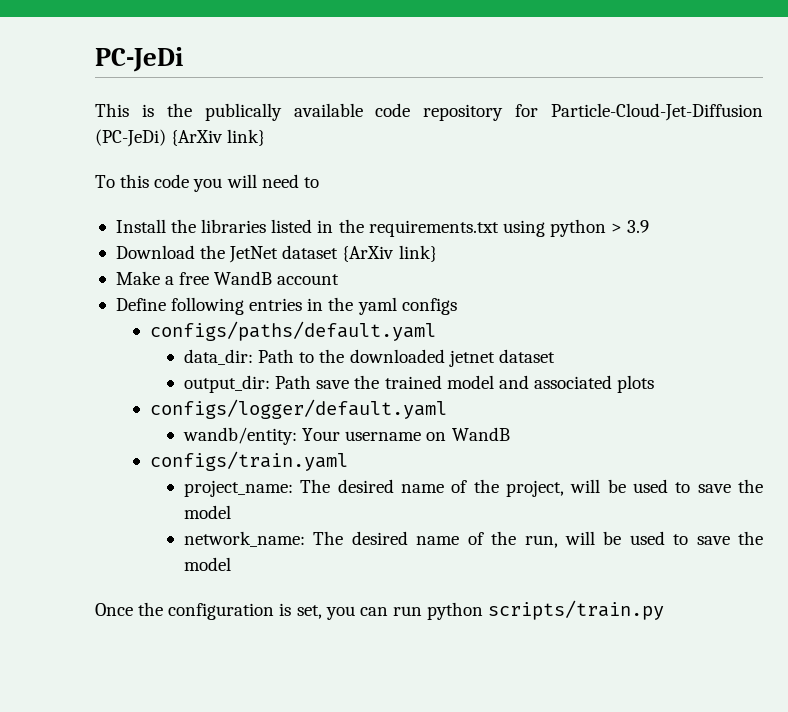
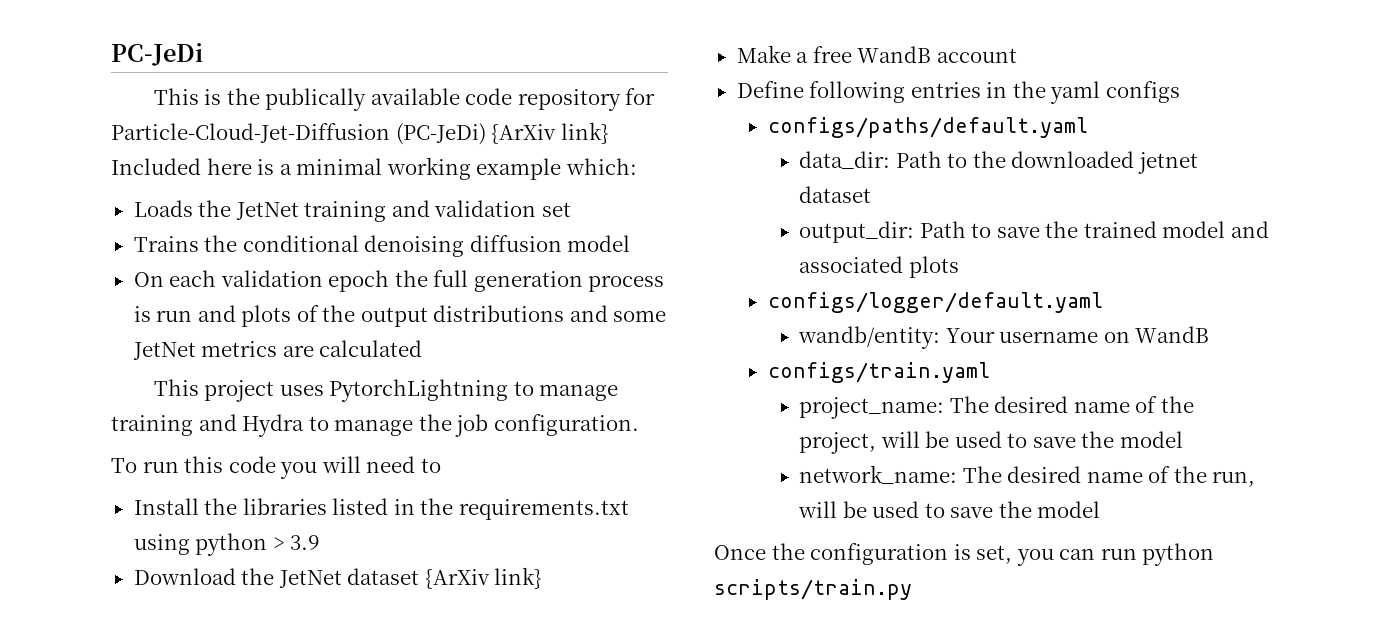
- This is the publically available code repository for Particle-Cloud-Jet-Diffusion (PC-JeDi) {ArXiv link}
+ This is the publically available code repository for Particle-Cloud-Jet-Diffusion (PC-JeDi) {ArXiv link} Included here is a minimal working example which:
+ Loads the JetNet training and validation set
+ Trains the conditional denoising diffusion model
+ On each validation epoch the full generation process is run and plots of the output distributions and some JetNet metrics are calculated
+ This project uses PytorchLightning to manage training and Hydra to manage the job configuration.
- To this code you will need to
+ To run this code you will need to
- output_dir: Path save the trained model and associated plots
+ output_dir: Path to save the trained model and associated plots

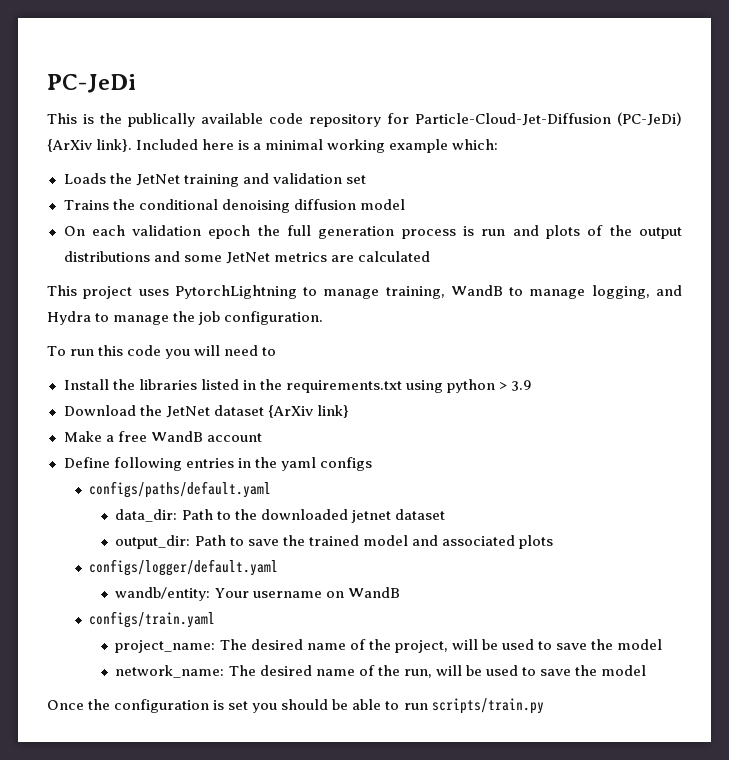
- This is the publically available code repository for Particle-Cloud-Jet-Diffusion (PC-JeDi) {ArXiv link} Included here is a minimal working example which:
+ This is the publically available code repository for Particle-Cloud-Jet-Diffusion (PC-JeDi) {ArXiv link}. Included here is a minimal working example which:
- This project uses PytorchLightning to manage training and Hydra to manage the job configuration.
+ This project uses PytorchLightning to manage training, WandB to manage logging, and Hydra to manage the job configuration.
- Once the configuration is set, you can run python scripts/train.py
+ Once the configuration is set you should be able to run scripts/train.py

